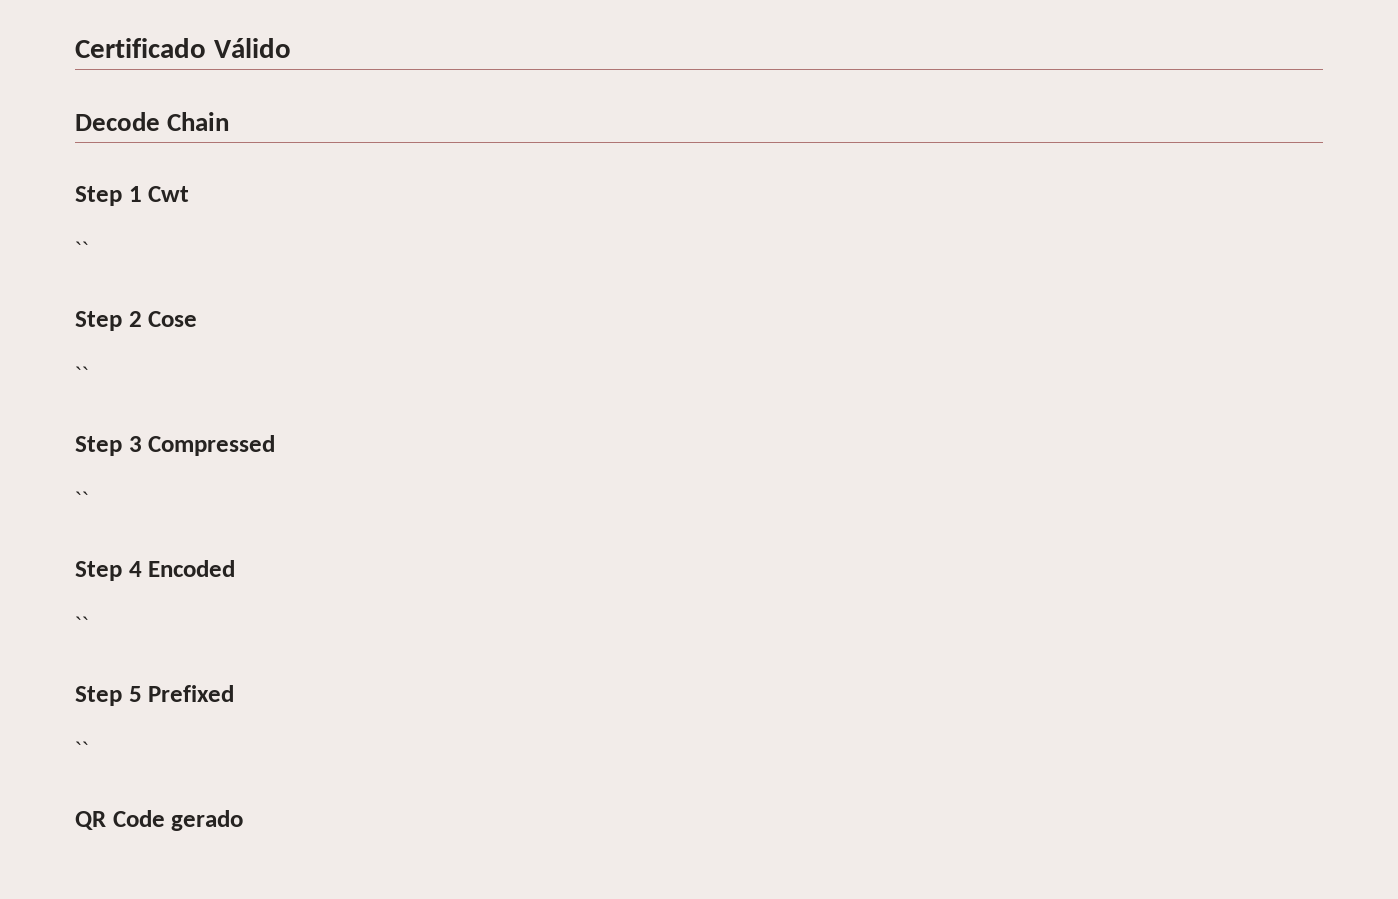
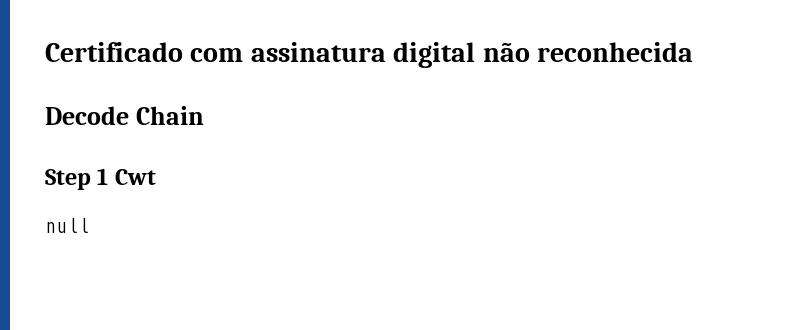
- Certificado Válido
+ Certificado com assinatura digital não reconhecida
  Step 1 Cwt
- ``
- Step 2 Cose
- ``
- Step 3 Compressed
- ``
- Step 4 Encoded
- ``
- Step 5 Prefixed
- ``
- QR Code gerado
+ null

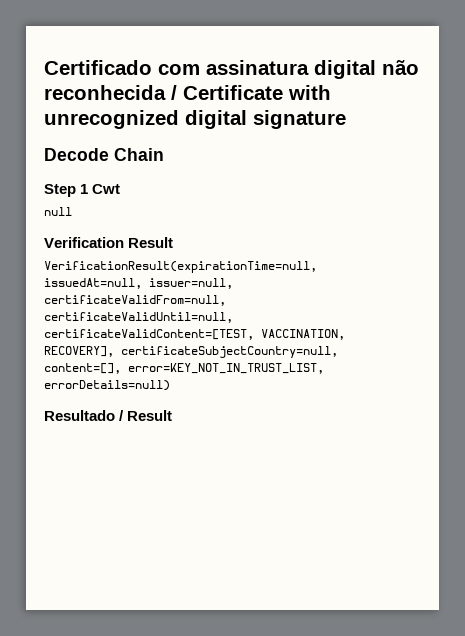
- Certificado com assinatura digital não reconhecida
+ Certificado com assinatura digital não reconhecida / Certificate with unrecognized digital signature
+ Verification Result
+ VerificationResult(expirationTime=null, issuedAt=null, issuer=null, certificateValidFrom=null, certificateValidUntil=null, certificateValidContent=[TEST, VACCINATION, RECOVERY], certificateSubjectCountry=null, content=[], error=KEY_NOT_IN_TRUST_LIST, errorDetails=null)
+ Resultado / Result

